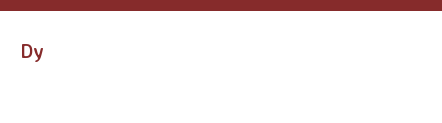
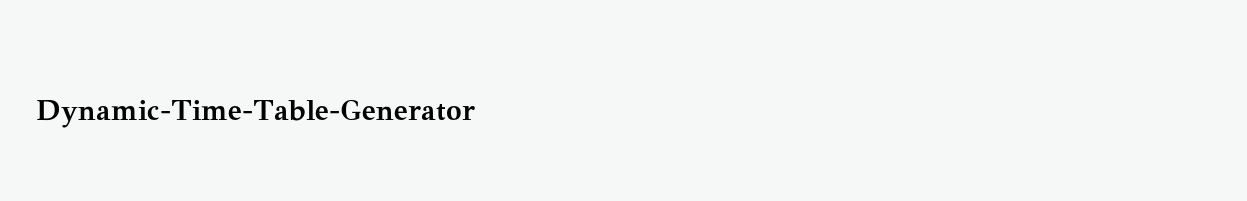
- Dy
+ Dynamic-Time-Table-Generator

